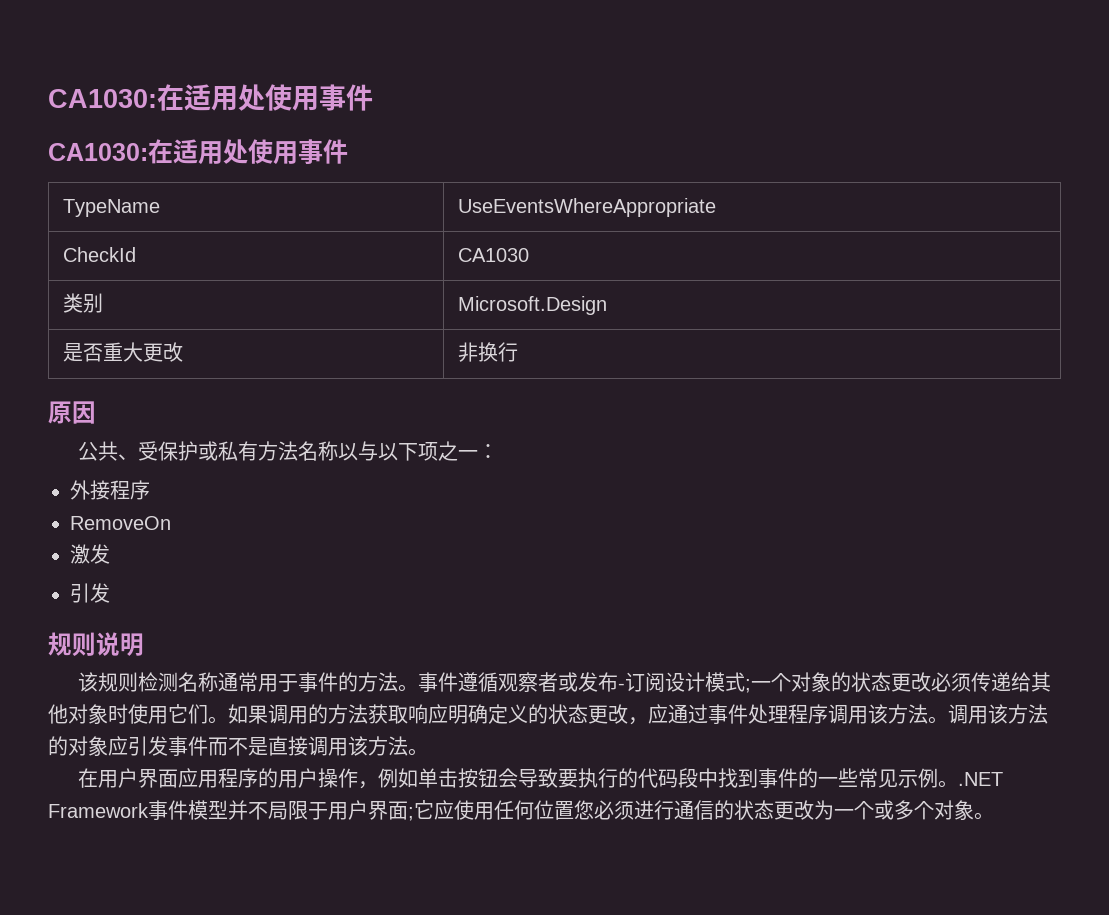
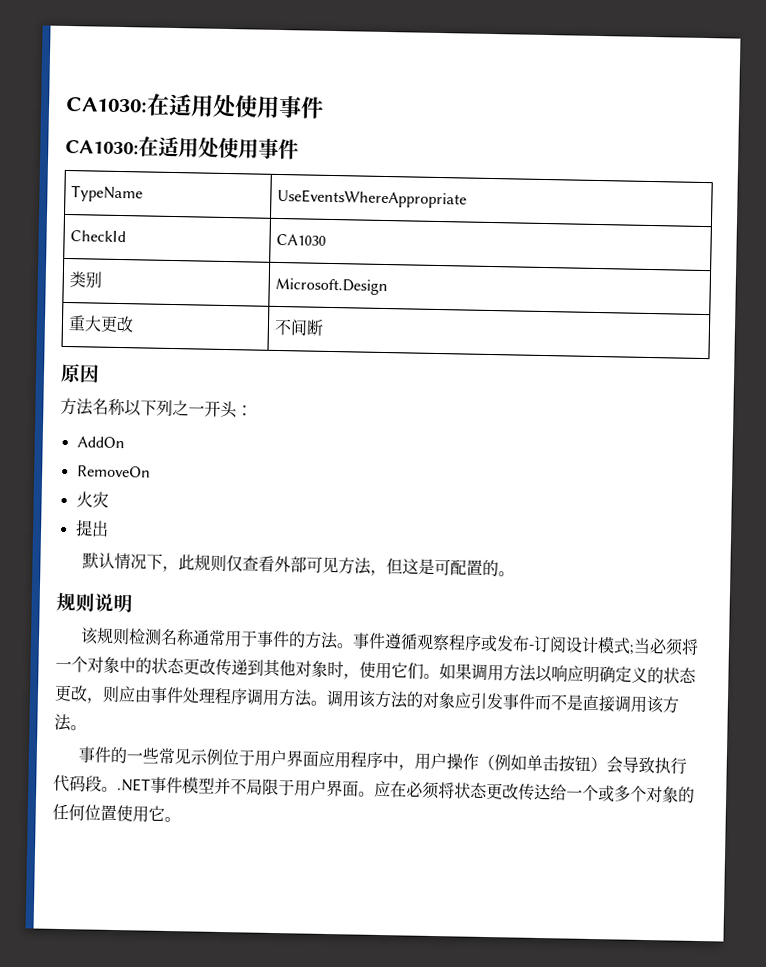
- 是否重大更改 | 非换行
+ 重大更改 | 不间断
- 公共、受保护或私有方法名称以与以下项之一：
+ 方法名称以下列之一开头：
- 外接程序
+ AddOn
- 激发
- 引发
+ 火灾
+ 提出
+ 默认情况下，此规则仅查看外部可见方法，但这是可配置的。
- 事件遵循观察者或发布-订阅设计模式;一个对象的状态更改必须传递给其他对象时使用它们。
+ 事件遵循观察程序或发布-订阅设计模式;当必须将一个对象中的状态更改传递到其他对象时，使用它们。
- 如果调用的方法获取响应明确定义的状态更改，应通过事件处理程序调用该方法。
+ 如果调用方法以响应明确定义的状态更改，则应由事件处理程序调用方法。
- 在用户界面应用程序的用户操作，例如单击按钮会导致要执行的代码段中找到事件的一些常见示例。.NET Framework事件模型并不局限于用户界面;它应使用任何位置您必须进行通信的状态更改为一个或多个对象。
+ 事件的一些常见示例位于用户界面应用程序中，用户操作（例如单击按钮）会导致执行代码段。.NET事件模型并不局限于用户界面。应在必须将状态更改传达给一个或多个对象的任何位置使用它。

